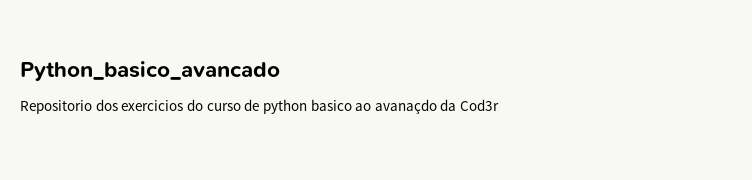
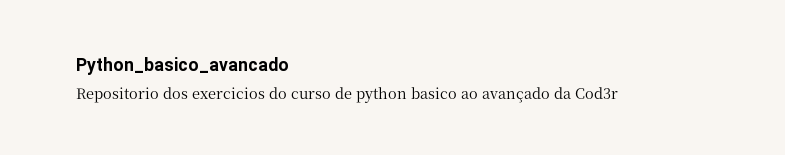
- Repositorio dos exercicios do curso de python basico ao avanaçdo da Cod3r
+ Repositorio dos exercicios do curso de python basico ao avançado da Cod3r

